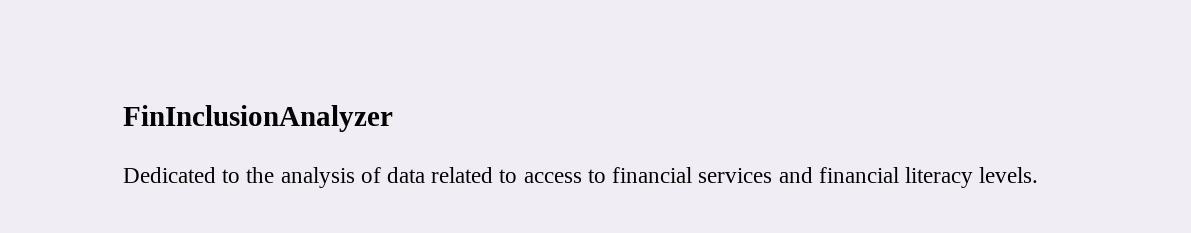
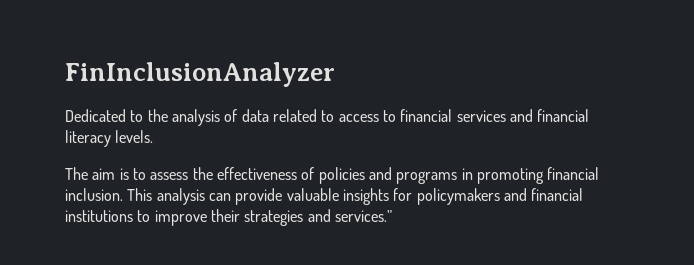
+ The aim is to assess the effectiveness of policies and programs in promoting financial inclusion. This analysis can provide valuable insights for policymakers and financial institutions to improve their strategies and services.”

